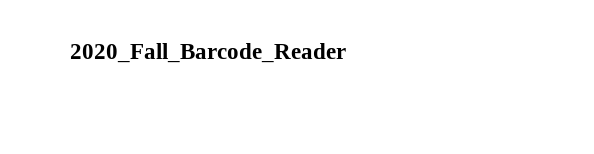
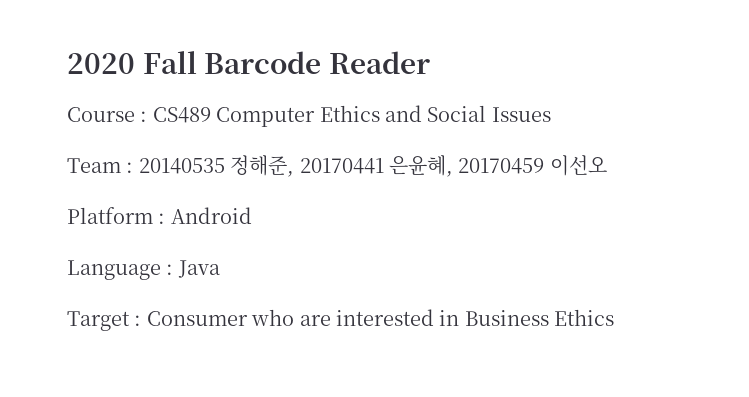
- 2020_Fall_Barcode_Reader
+ 2020 Fall Barcode Reader
+ Course : CS489 Computer Ethics and Social Issues
+ Team : 20140535 정해준, 20170441 은윤혜, 20170459 이선오
+ Platform : Android
+ Language : Java
+ Target : Consumer who are interested in Business Ethics

